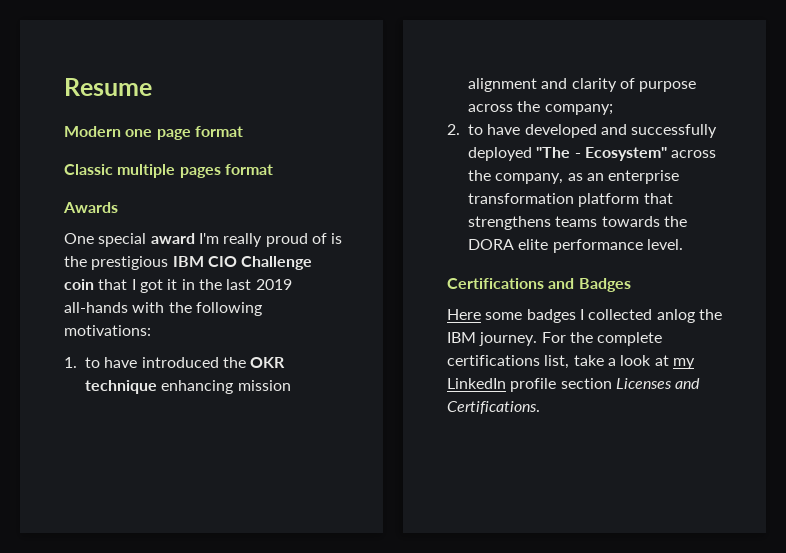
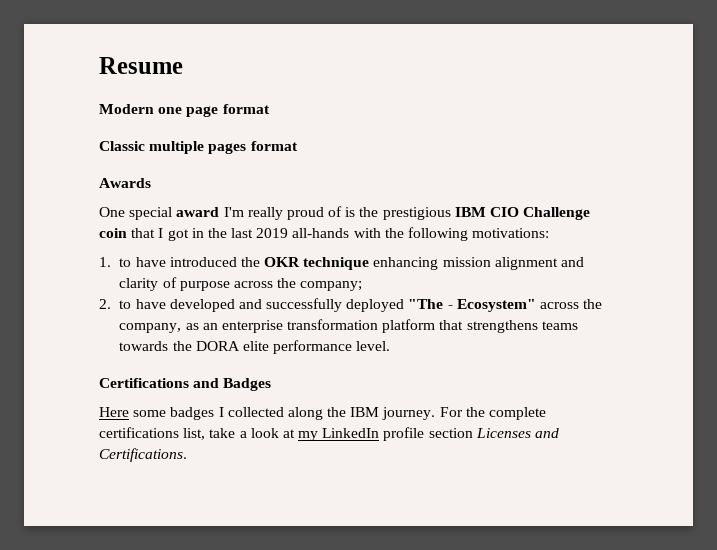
- One special award I'm really proud of is the prestigious IBM CIO Challenge coin that I got it in the last 2019 all-hands with the following motivations:
+ One special award I'm really proud of is the prestigious IBM CIO Challenge coin that I got in the last 2019 all-hands with the following motivations:
- Here some badges I collected anlog the IBM journey.
+ Here some badges I collected along the IBM journey.

